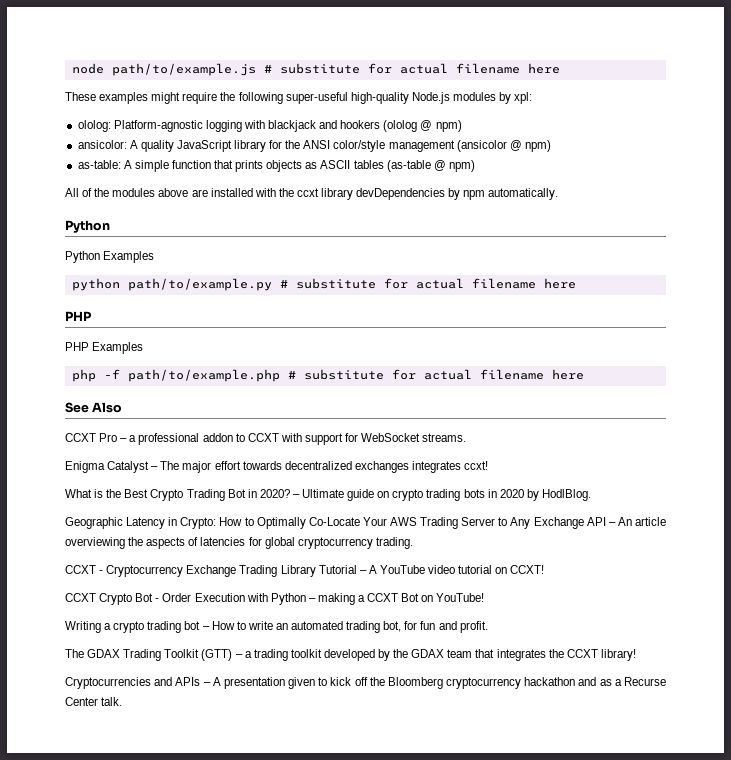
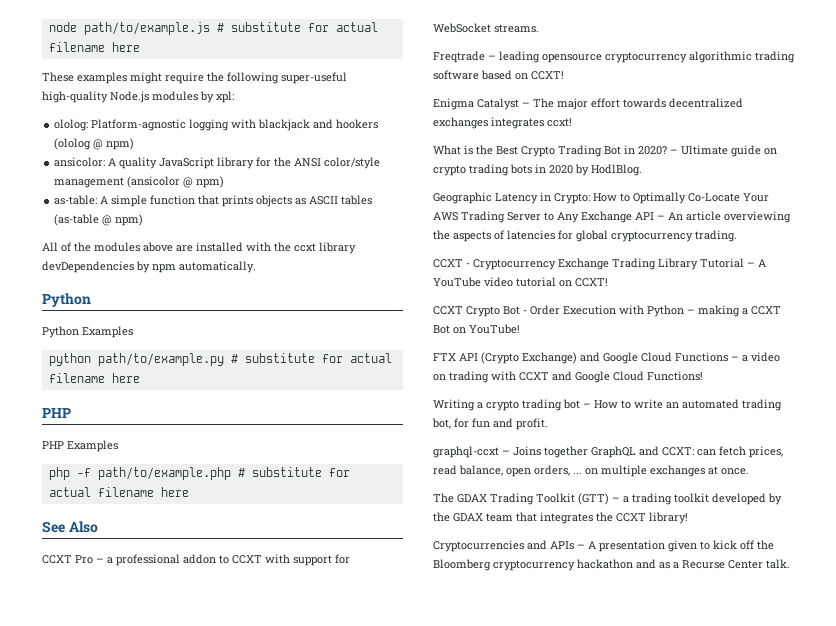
+ Freqtrade – leading opensource cryptocurrency algorithmic trading software based on CCXT!
+ FTX API (Crypto Exchange) and Google Cloud Functions – a video on trading with CCXT and Google Cloud Functions!
+ graphql-ccxt – Joins together GraphQL and CCXT: can fetch prices, read balance, open orders, ... on multiple exchanges at once.

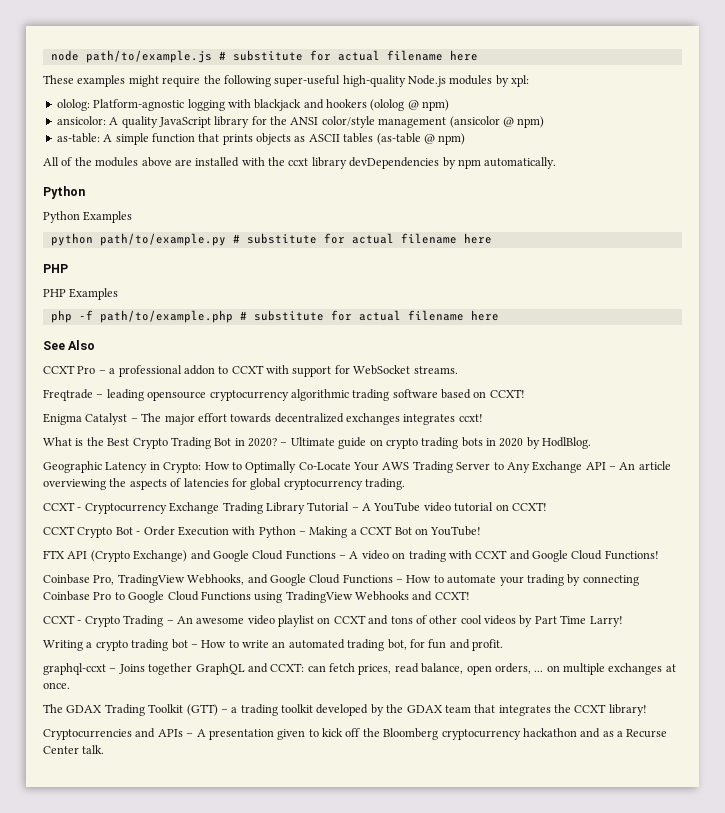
- CCXT Crypto Bot - Order Execution with Python – making a CCXT Bot on YouTube!
+ CCXT Crypto Bot - Order Execution with Python – Making a CCXT Bot on YouTube!
- FTX API (Crypto Exchange) and Google Cloud Functions – a video on trading with CCXT and Google Cloud Functions!
+ FTX API (Crypto Exchange) and Google Cloud Functions – A video on trading with CCXT and Google Cloud Functions!
+ Coinbase Pro, TradingView Webhooks, and Google Cloud Functions – How to automate your trading by connecting Coinbase Pro to Google Cloud Functions using TradingView Webhooks and CCXT!
+ CCXT - Crypto Trading – An awesome video playlist on CCXT and tons of other cool videos by Part Time Larry!

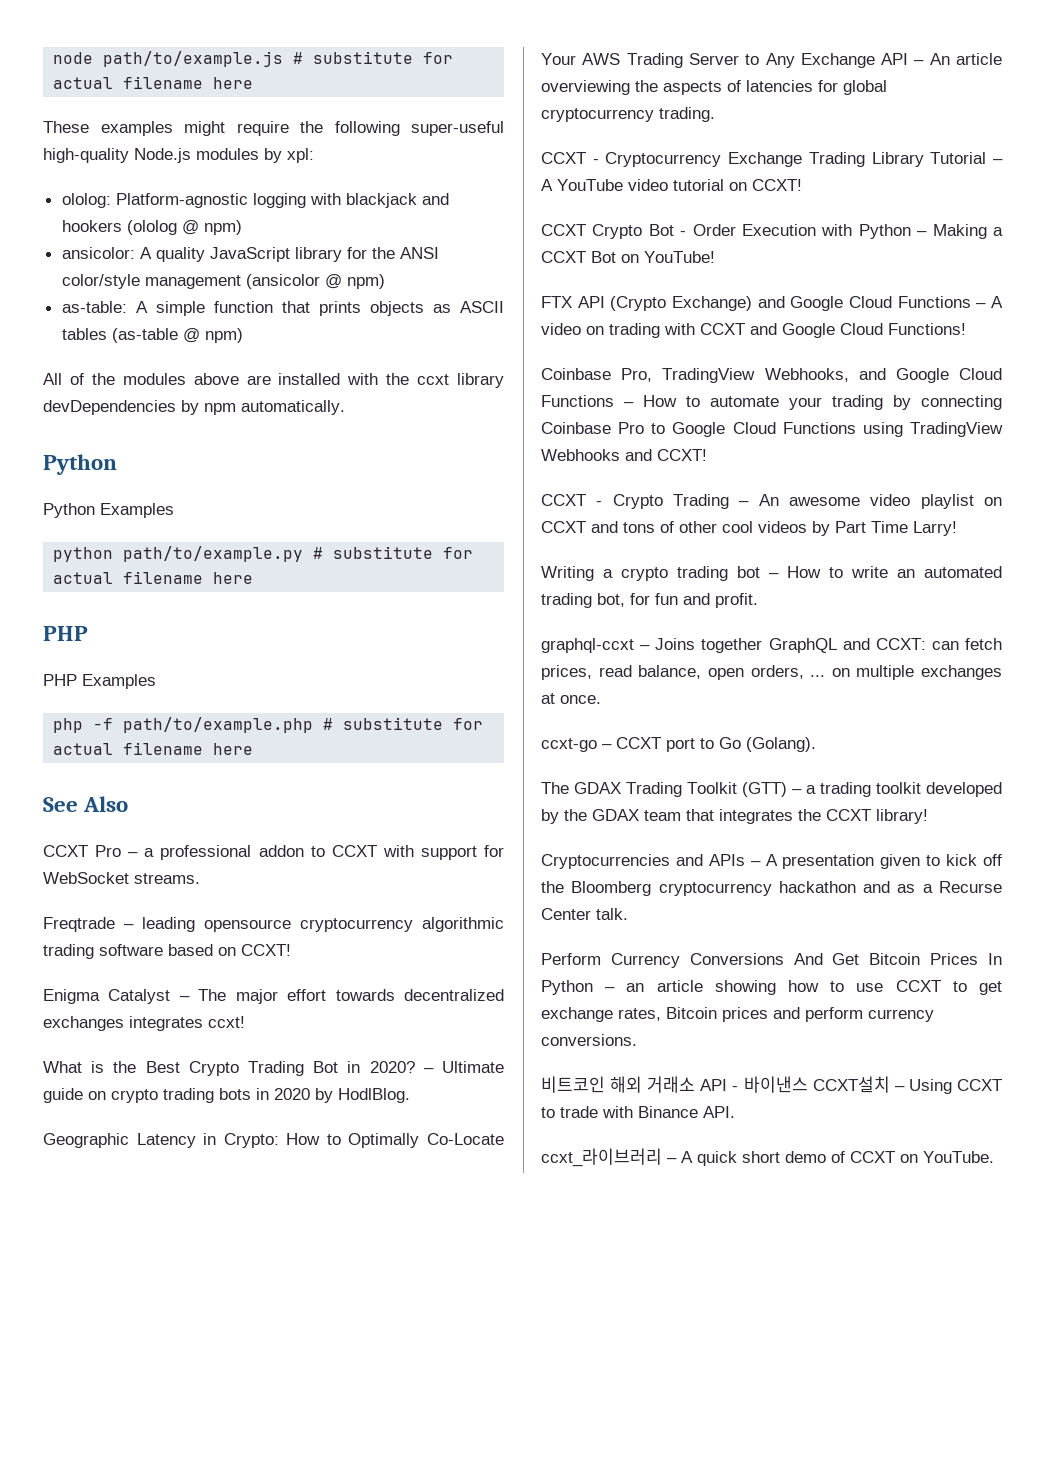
+ ccxt-go – CCXT port to Go (Golang).
+ Perform Currency Conversions And Get Bitcoin Prices In Python – an article showing how to use CCXT to get exchange rates, Bitcoin prices and perform currency conversions.
+ 비트코인 해외 거래소 API - 바이낸스 CCXT설치 – Using CCXT to trade with Binance API.
+ ccxt_라이브러리 – A quick short demo of CCXT on YouTube.

